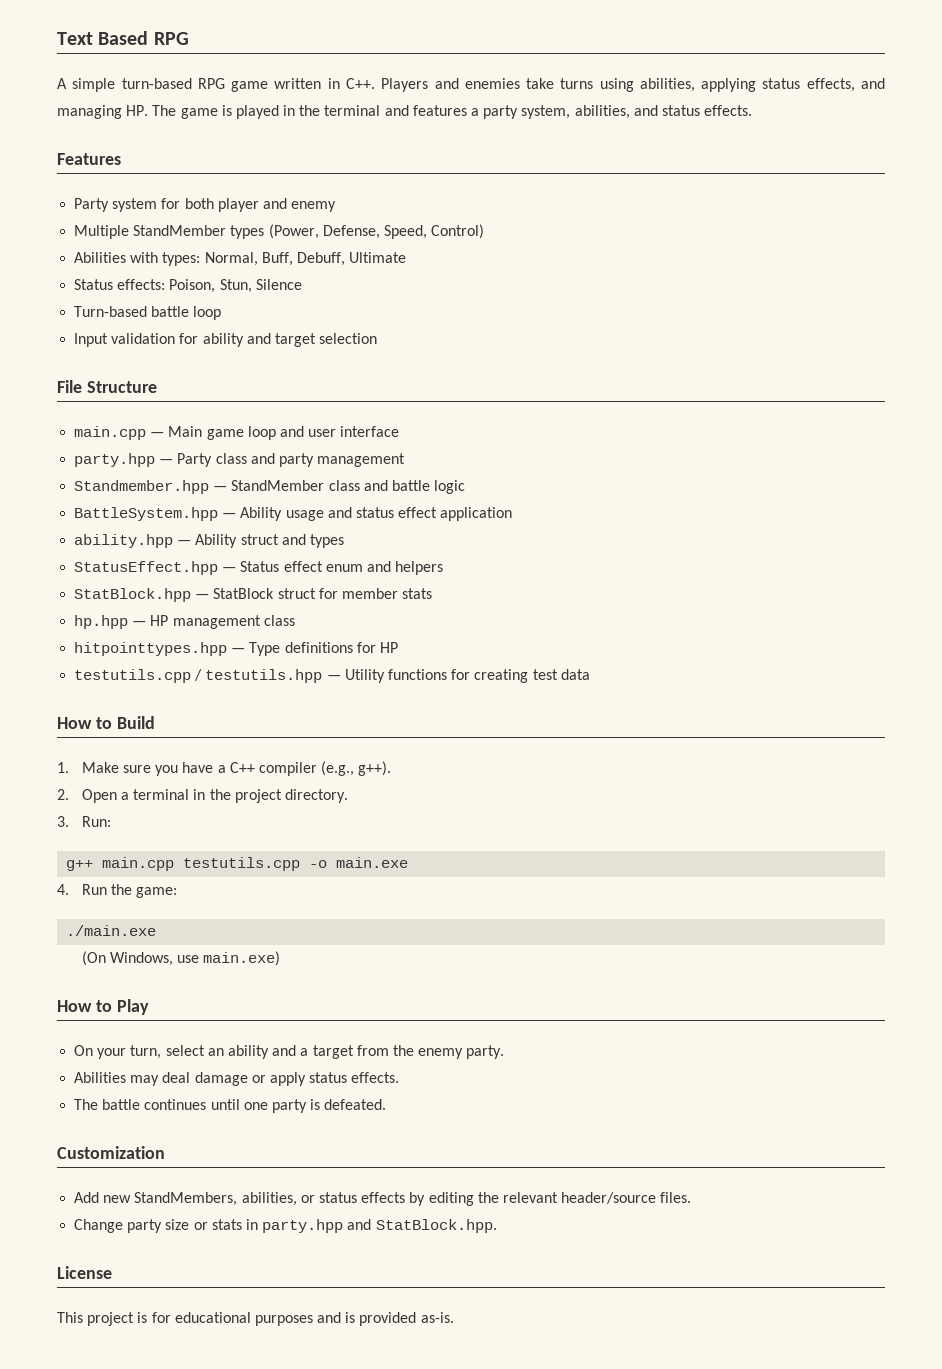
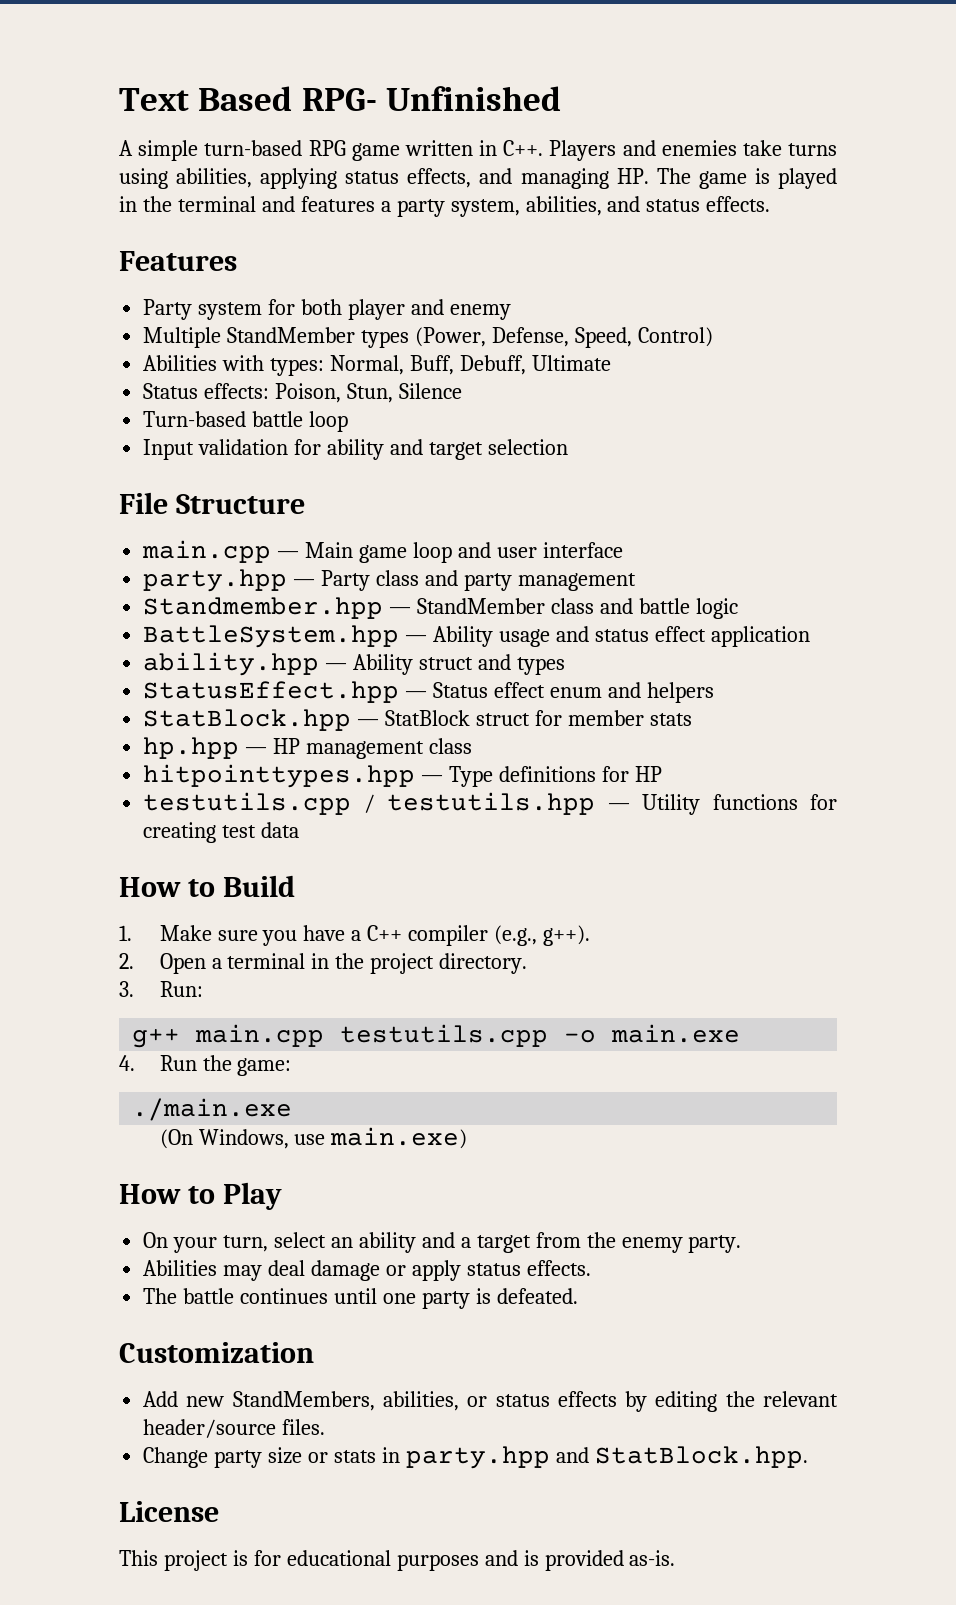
- Text Based RPG
+ Text Based RPG- Unfinished

